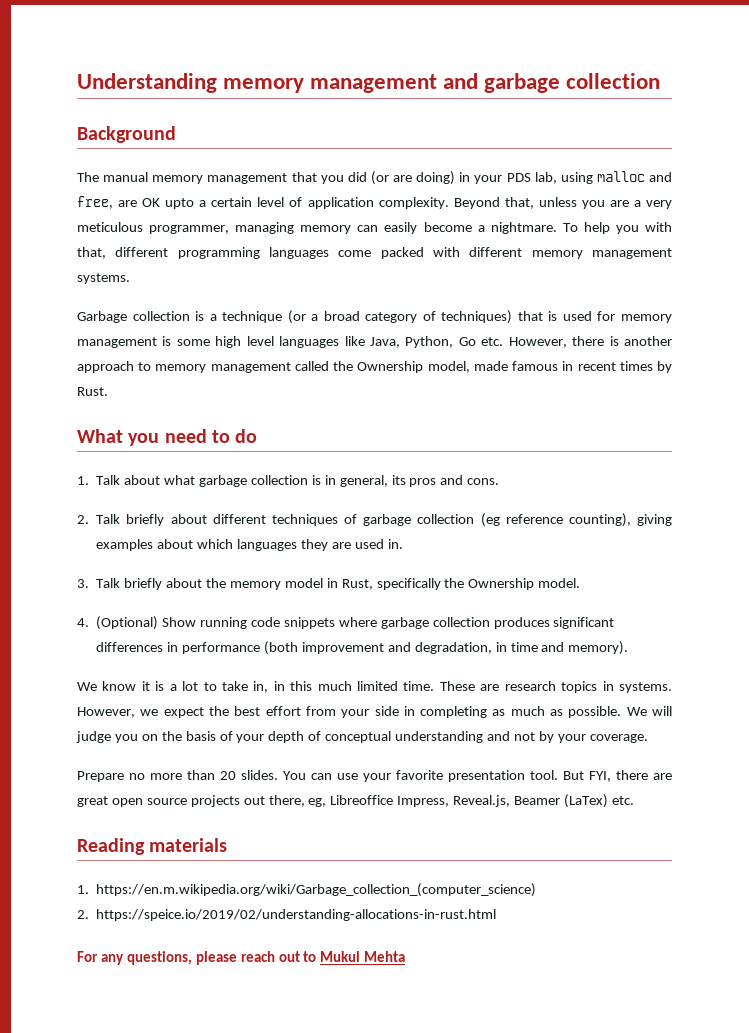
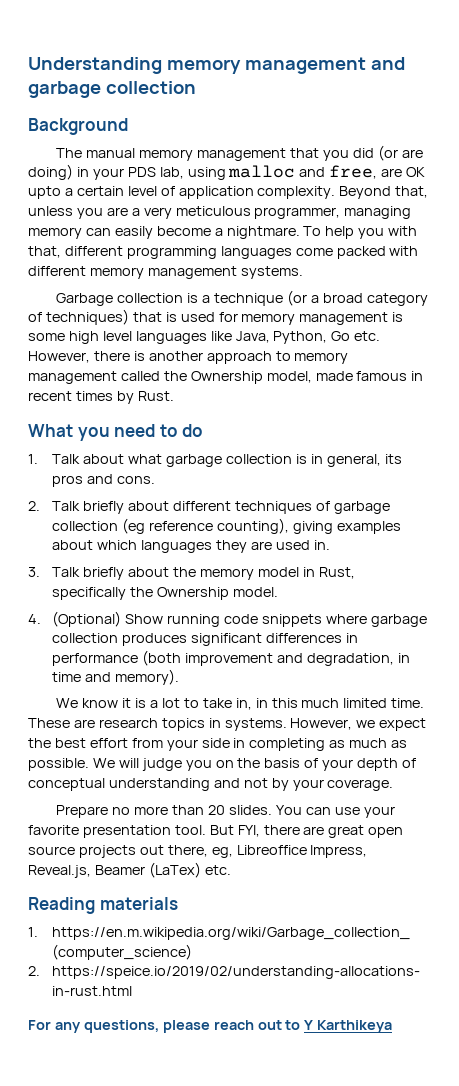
- For any questions, please reach out to Mukul Mehta
+ For any questions, please reach out to Y Karthikeya

